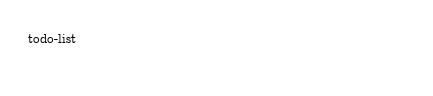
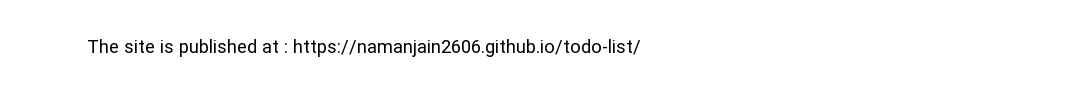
- todo-list
+ The site is published at : https://namanjain2606.github.io/todo-list/

